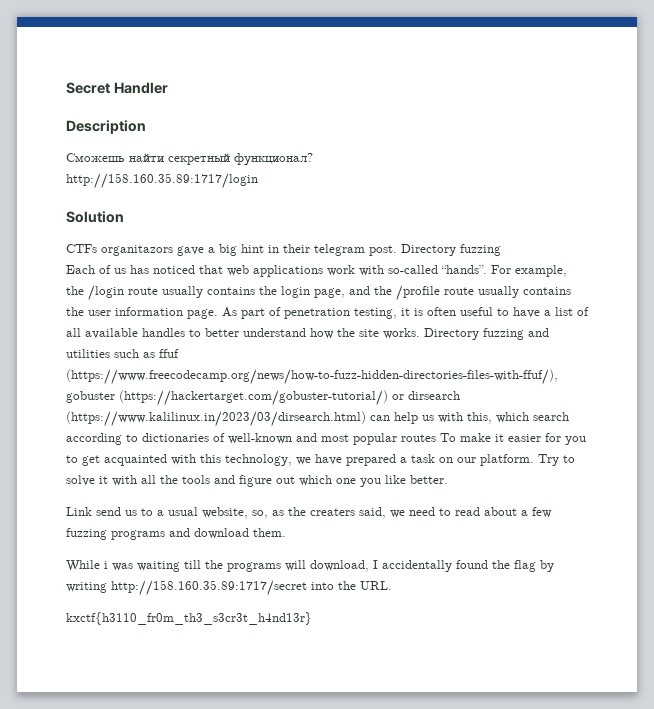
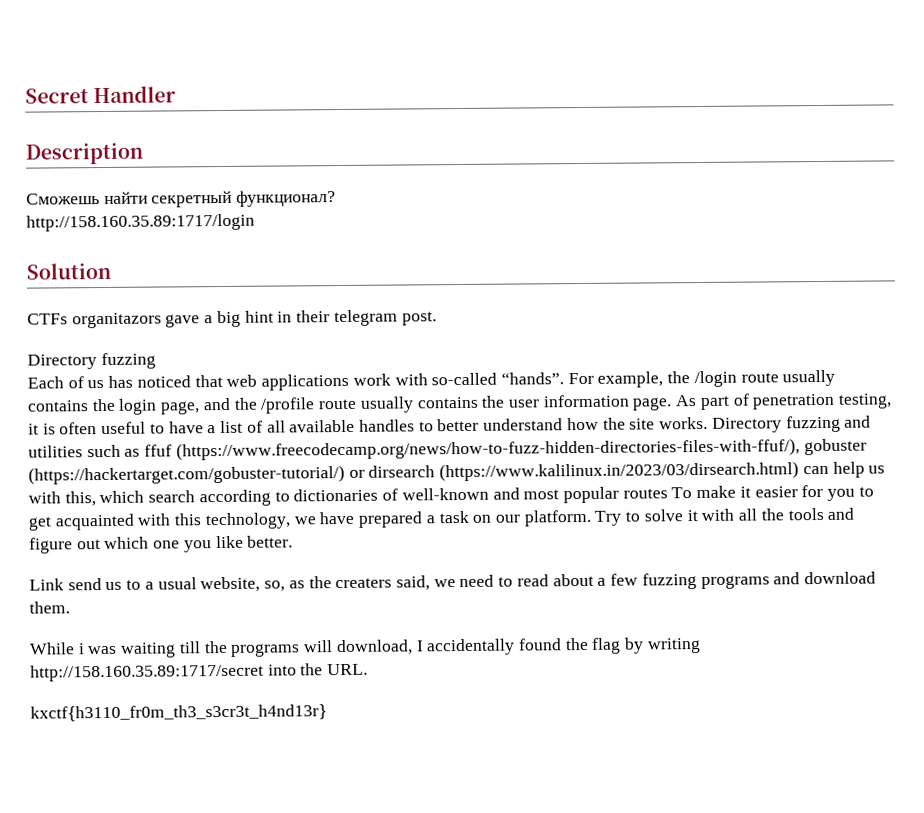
- CTFs organitazors gave a big hint in their telegram post. Directory fuzzing
+ CTFs organitazors gave a big hint in their telegram post.
+ Directory fuzzing

